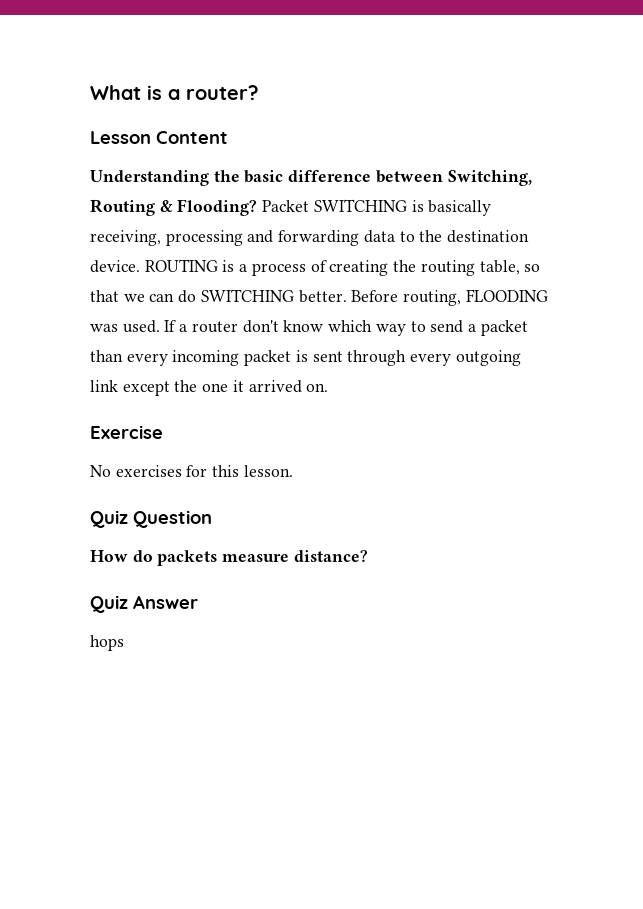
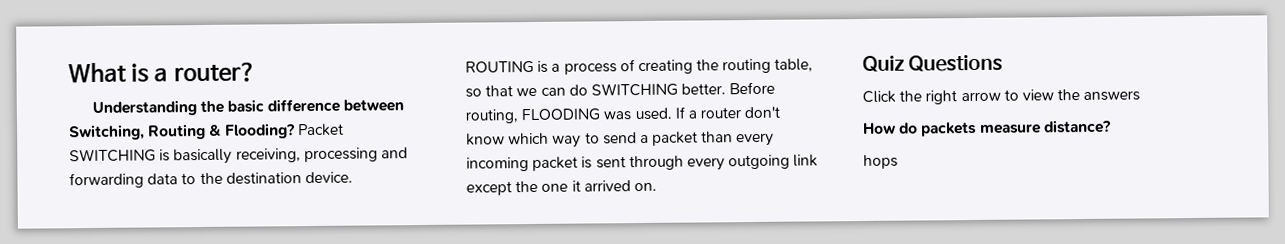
- Lesson Content
- Exercise
- No exercises for this lesson.
- Quiz Question
+ Quiz Questions
+ Click the right arrow to view the answers
- Quiz Answer

